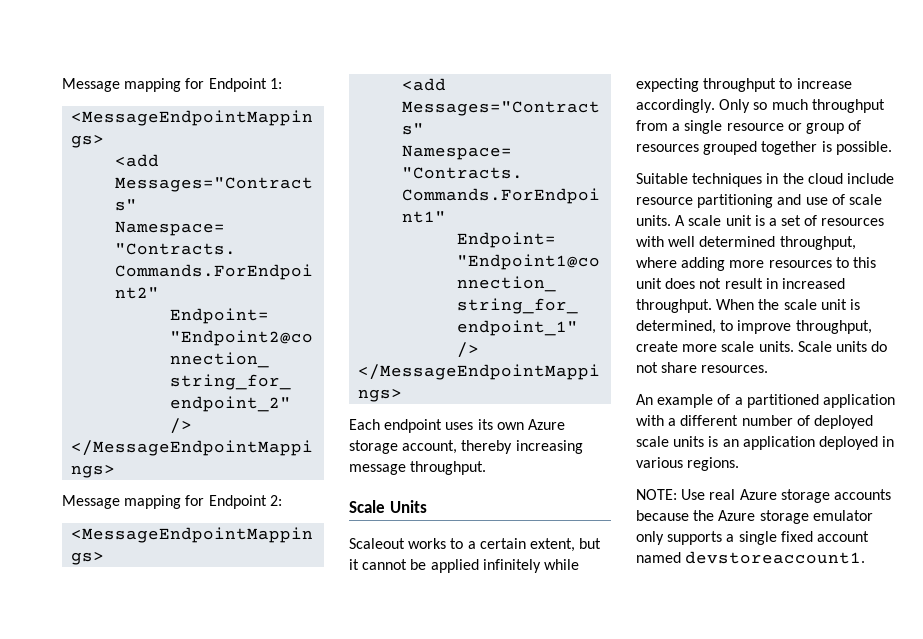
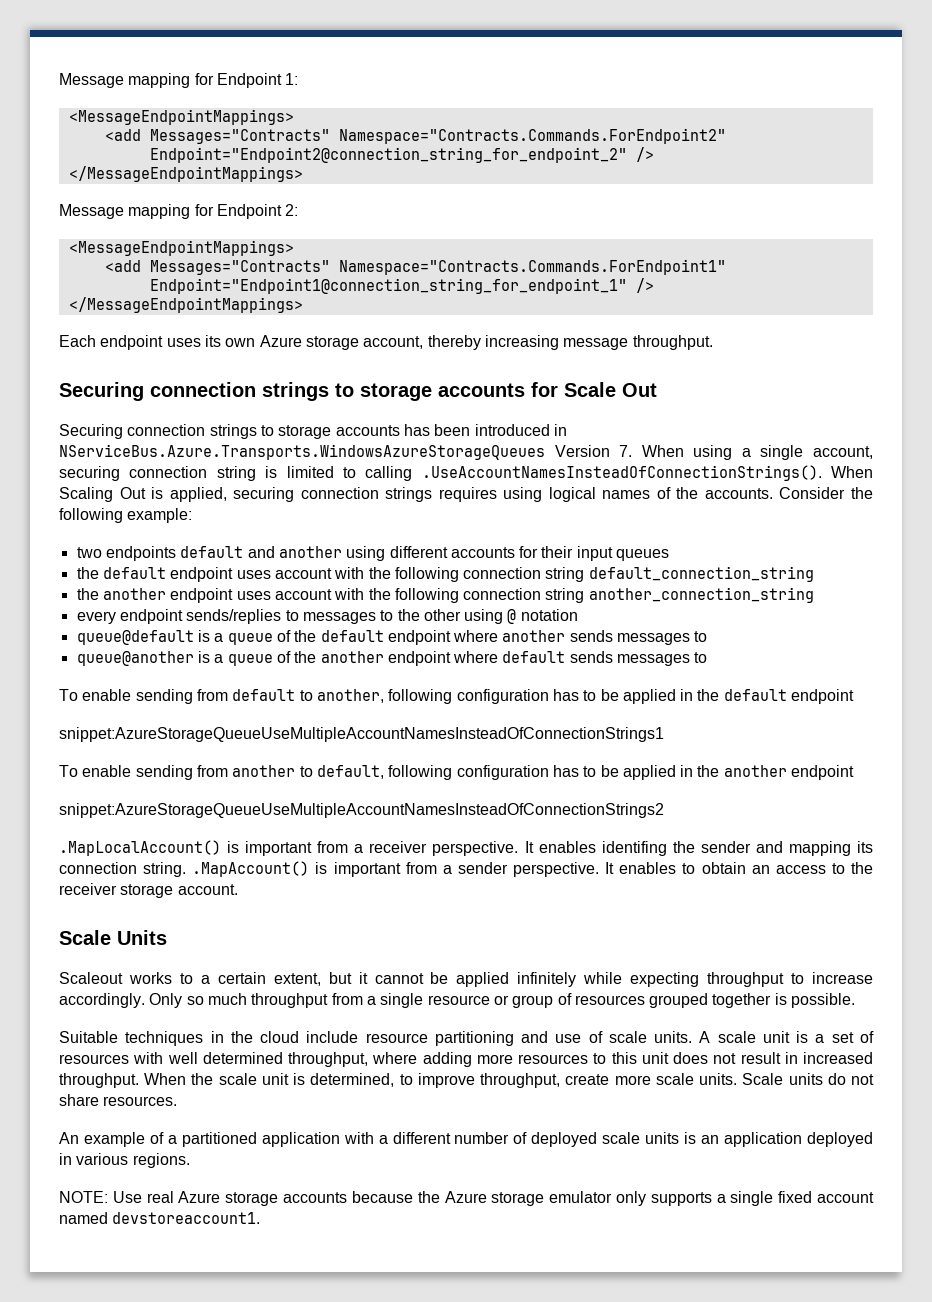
+ Securing connection strings to storage accounts for Scale Out
+ Securing connection strings to storage accounts has been introduced in NServiceBus.Azure.Transports.WindowsAzureStorageQueues Version 7. When using a single account, securing connection string is limited to calling .UseAccountNamesInsteadOfConnectionStrings(). When Scaling Out is applied, securing connection strings requires using logical names of the accounts. Consider the following example:
+ two endpoints default and another using different accounts for their input queues
+ the default endpoint uses account with the following connection string default_connection_string
+ the another endpoint uses account with the following connection string another_connection_string
+ every endpoint sends/replies to messages to the other using @ notation
+ queue@default is a queue of the default endpoint where another sends messages to
+ queue@another is a queue of the another endpoint where default sends messages to
+ To enable sending from default to another, following configuration has to be applied in the default endpoint
+ snippet:AzureStorageQueueUseMultipleAccountNamesInsteadOfConnectionStrings1
+ To enable sending from another to default, following configuration has to be applied in the another endpoint
+ snippet:AzureStorageQueueUseMultipleAccountNamesInsteadOfConnectionStrings2
+ .MapLocalAccount() is important from a receiver perspective. It enables identifing the sender and mapping its connection string. .MapAccount() is important from a sender perspective. It enables to obtain an access to the receiver storage account.

